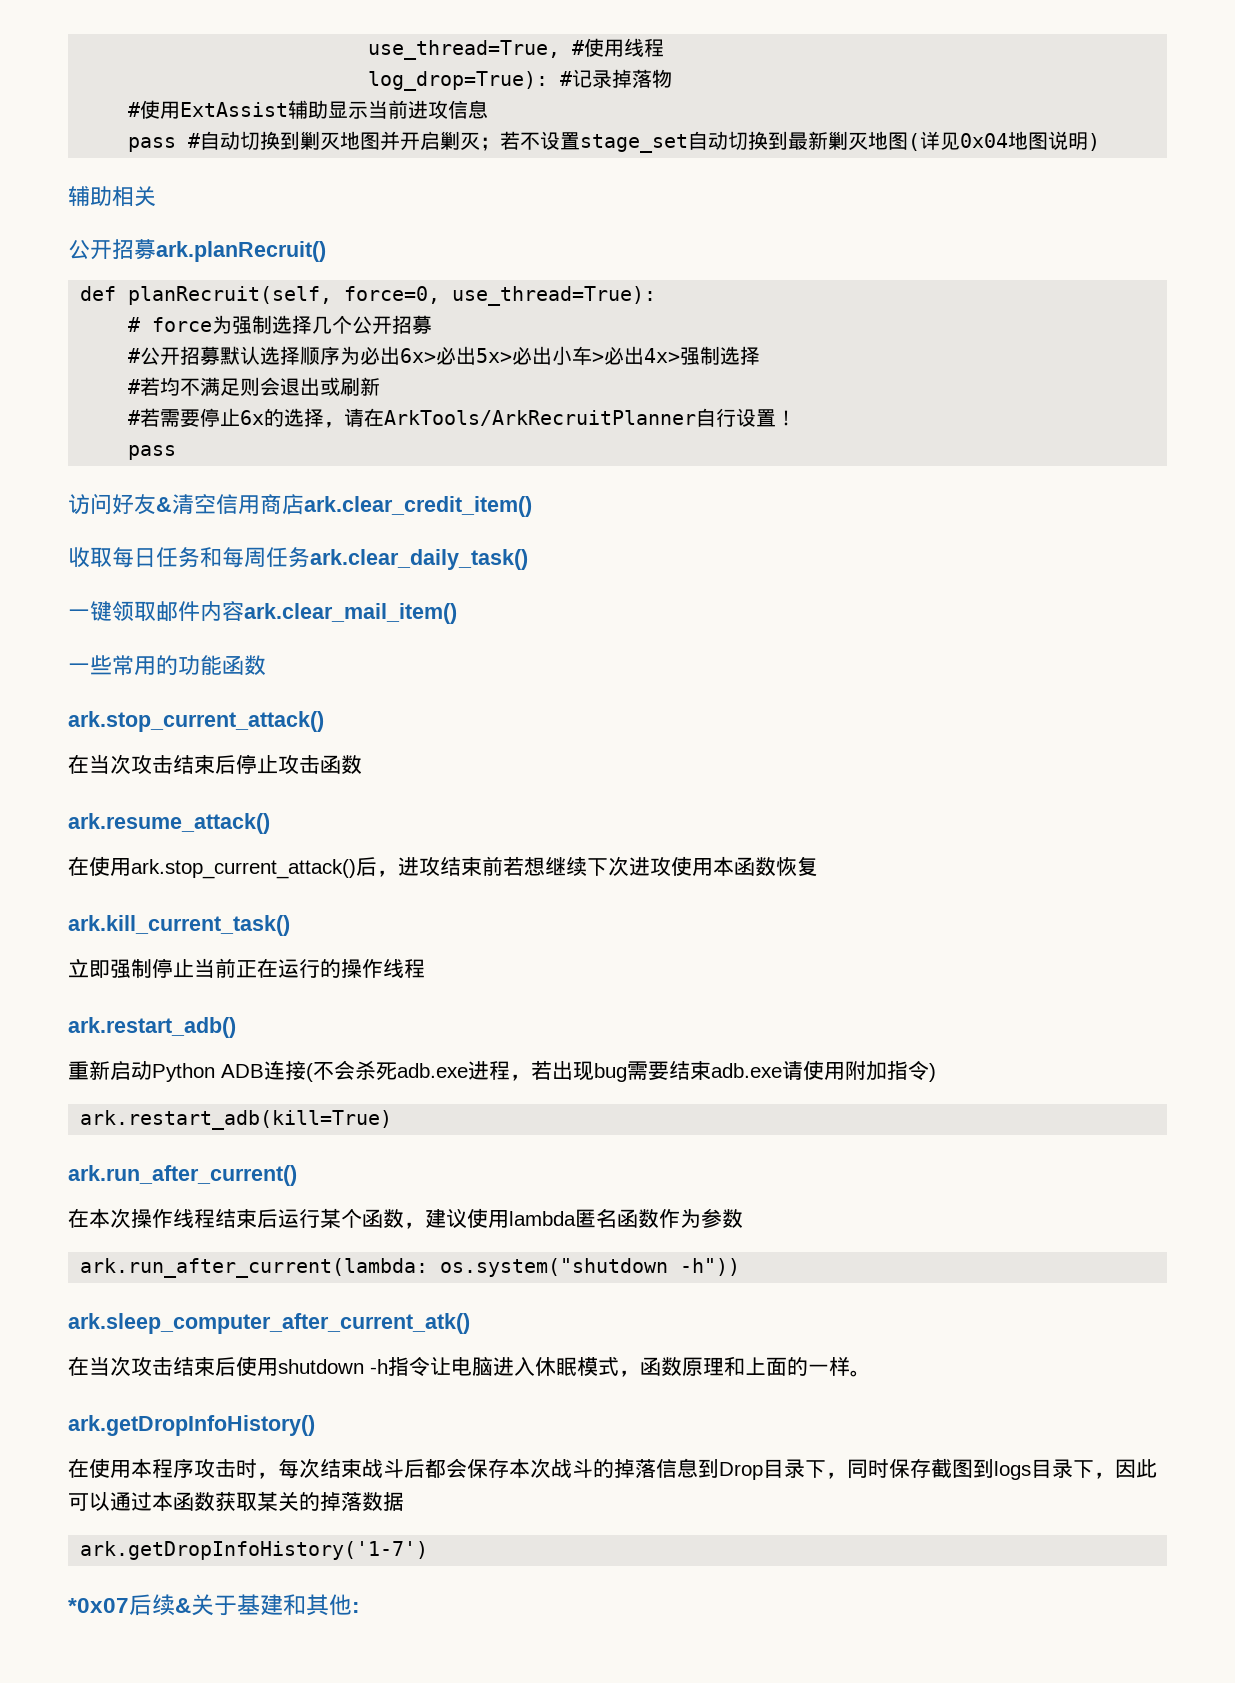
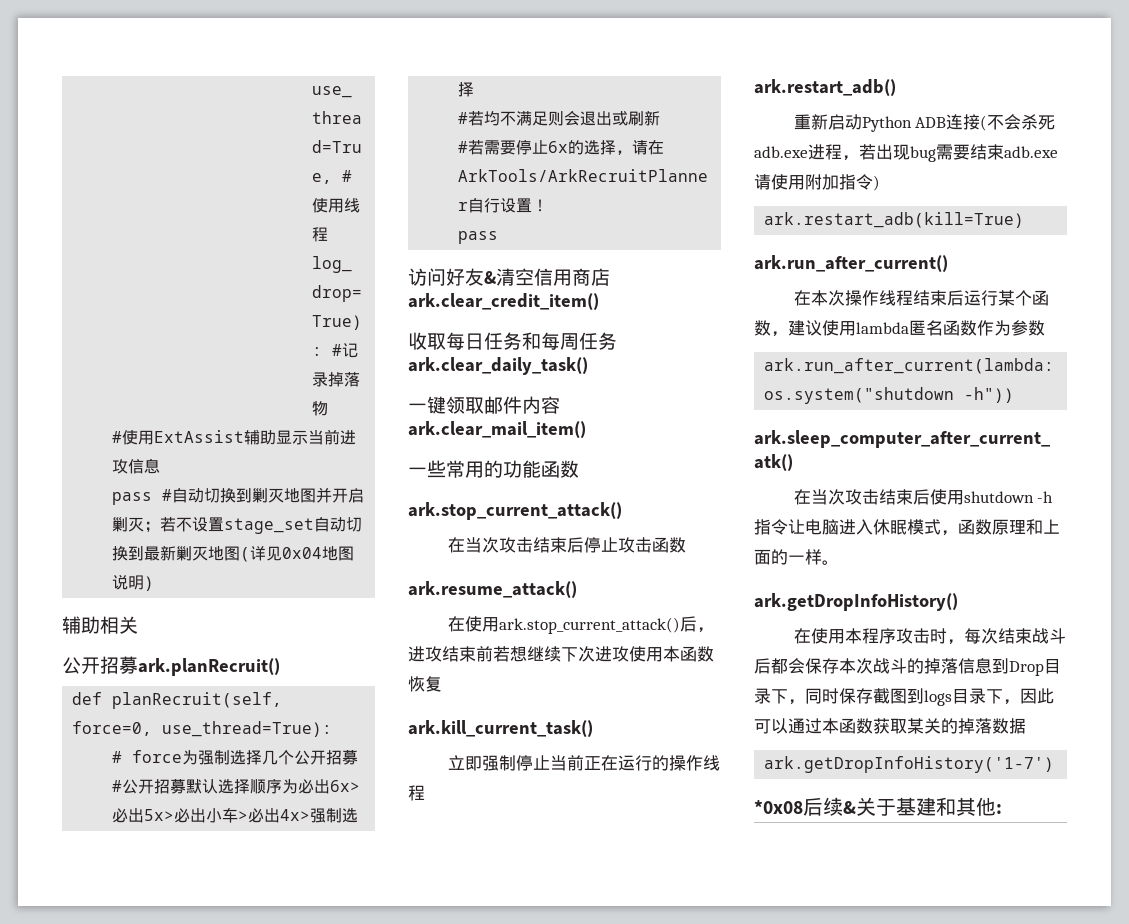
- *0x07后续&关于基建和其他:
+ *0x08后续&关于基建和其他:

